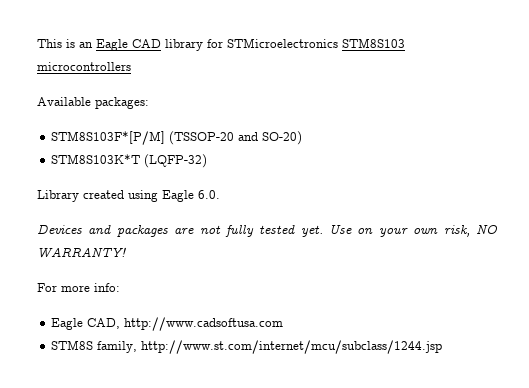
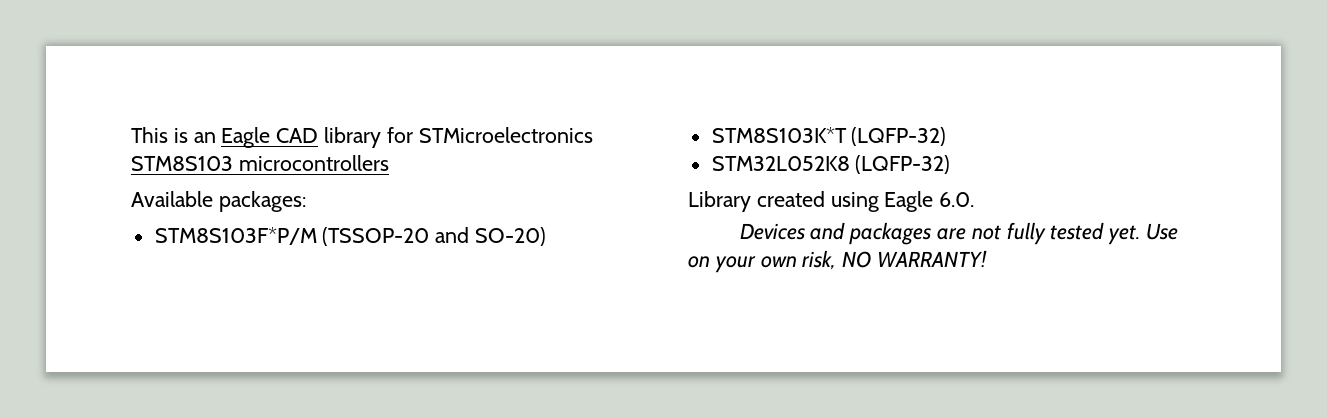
- STM8S103F*[P/M] (TSSOP-20 and SO-20)
+ STM8S103F*P/M (TSSOP-20 and SO-20)
+ STM32L052K8 (LQFP-32)
- For more info:
- Eagle CAD, http://www.cadsoftusa.com
- STM8S family, http://www.st.com/internet/mcu/subclass/1244.jsp

